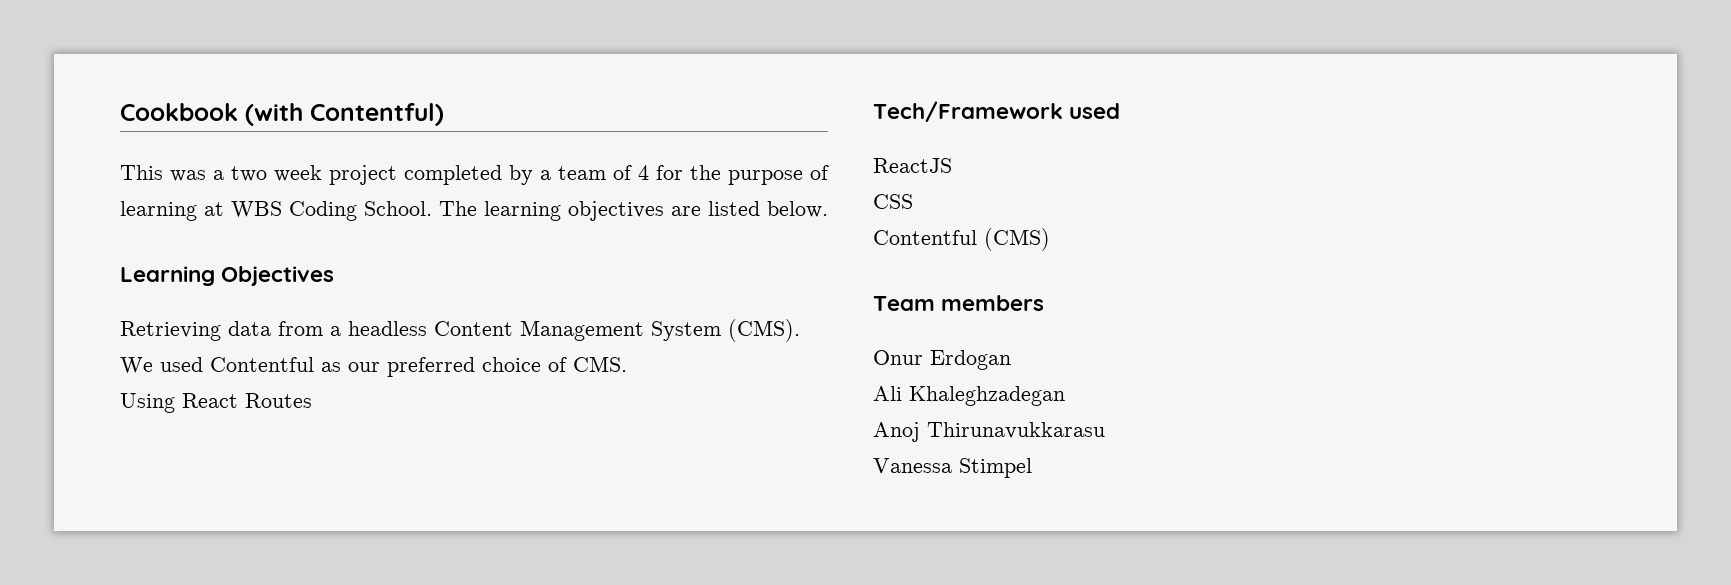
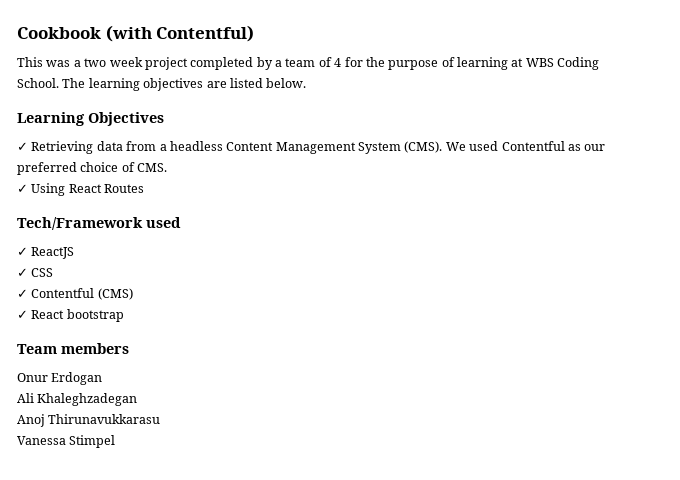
- Retrieving data from a headless Content Management System (CMS).
+ ✓ Retrieving data from a headless Content Management System (CMS).
- Using React Routes
+ ✓ Using React Routes
- ReactJS
+ ✓ ReactJS
- CSS
+ ✓ CSS
- Contentful (CMS)
+ ✓ Contentful (CMS)
+ ✓ React bootstrap

